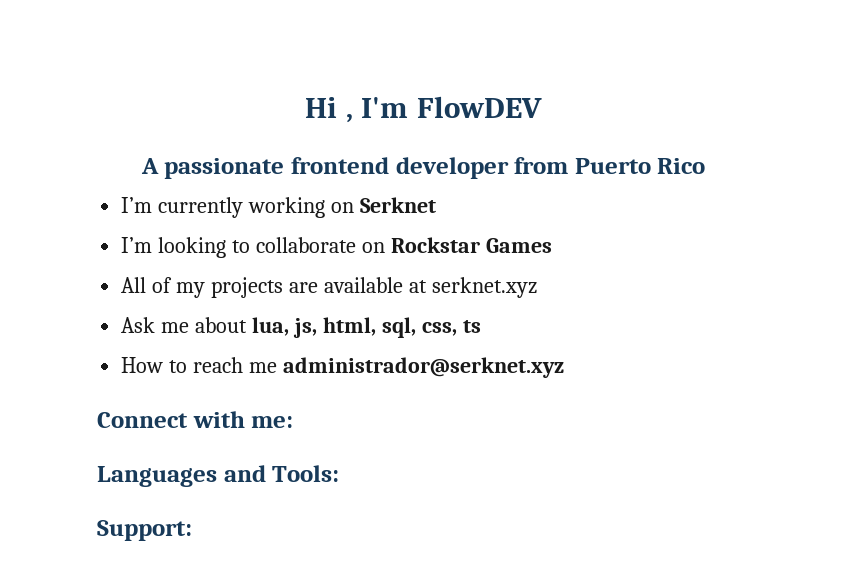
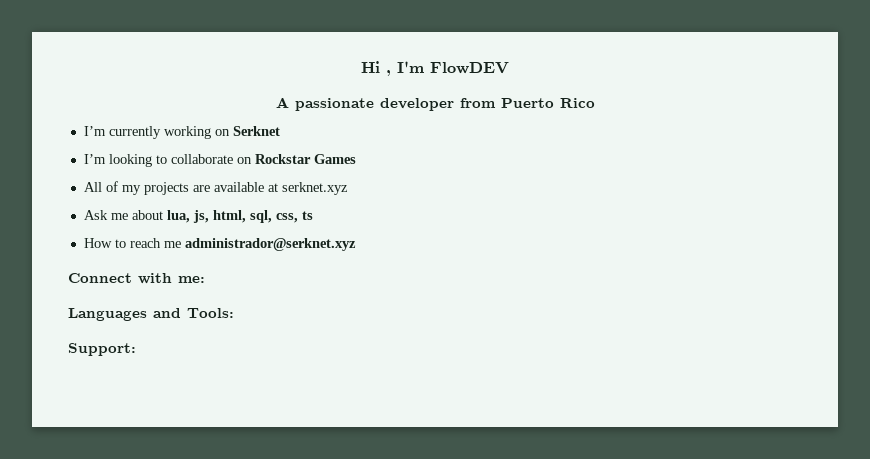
- A passionate frontend developer from Puerto Rico
+ A passionate developer from Puerto Rico

